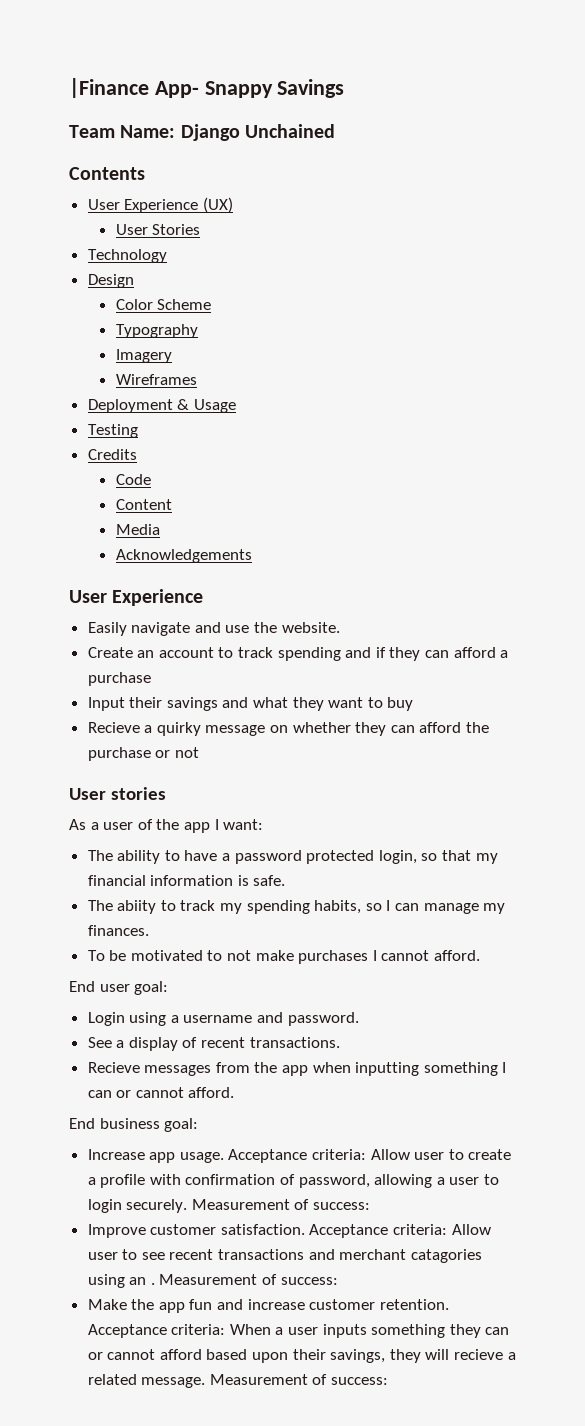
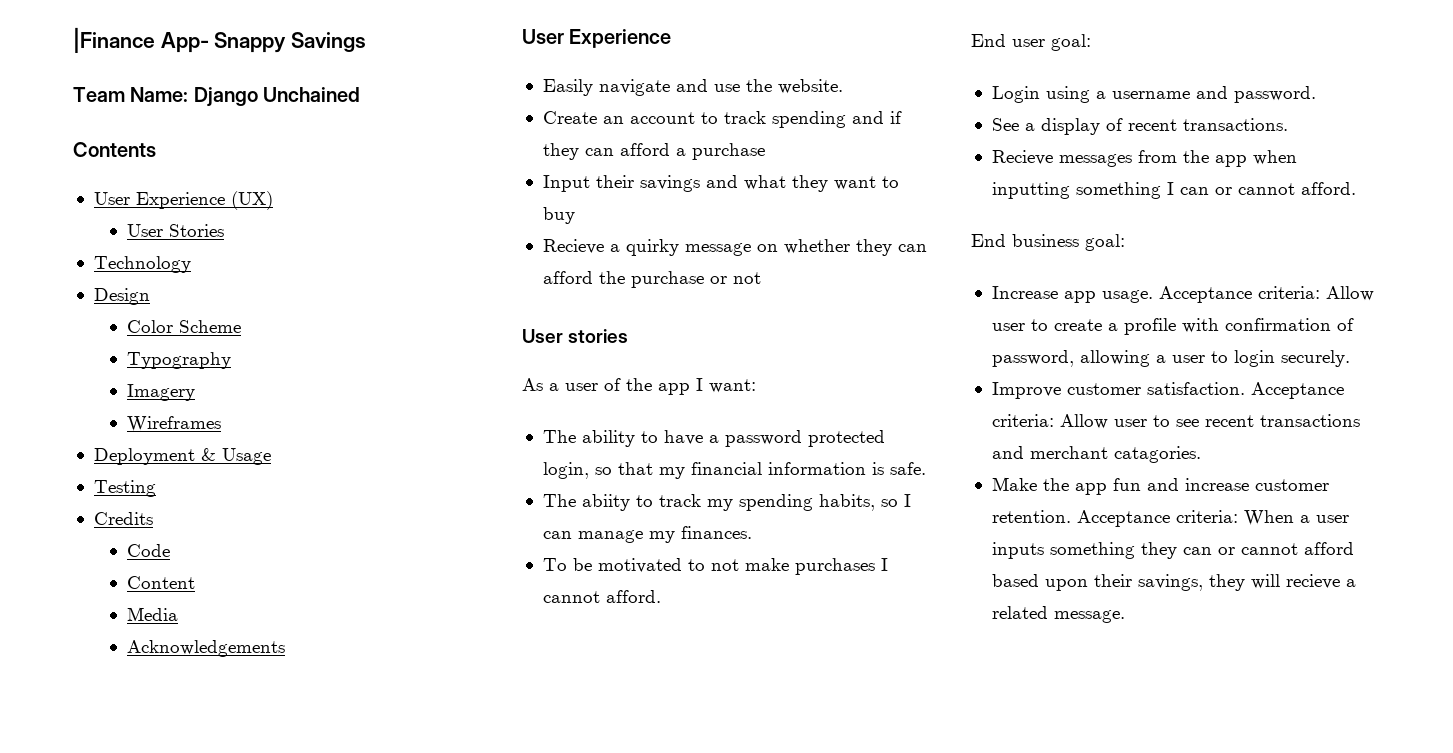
- Acceptance criteria: Allow user to create a profile with confirmation of password, allowing a user to login securely. Measurement of success:
+ Acceptance criteria: Allow user to create a profile with confirmation of password, allowing a user to login securely.
- Acceptance criteria: Allow user to see recent transactions and merchant catagories using an . Measurement of success:
+ Acceptance criteria: Allow user to see recent transactions and merchant catagories.
- Acceptance criteria: When a user inputs something they can or cannot afford based upon their savings, they will recieve a related message. Measurement of success:
+ Acceptance criteria: When a user inputs something they can or cannot afford based upon their savings, they will recieve a related message.

